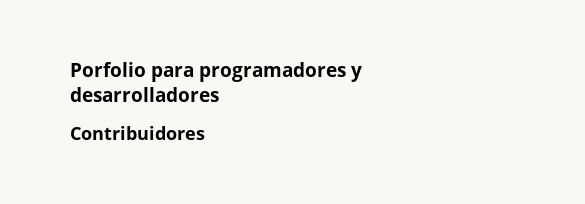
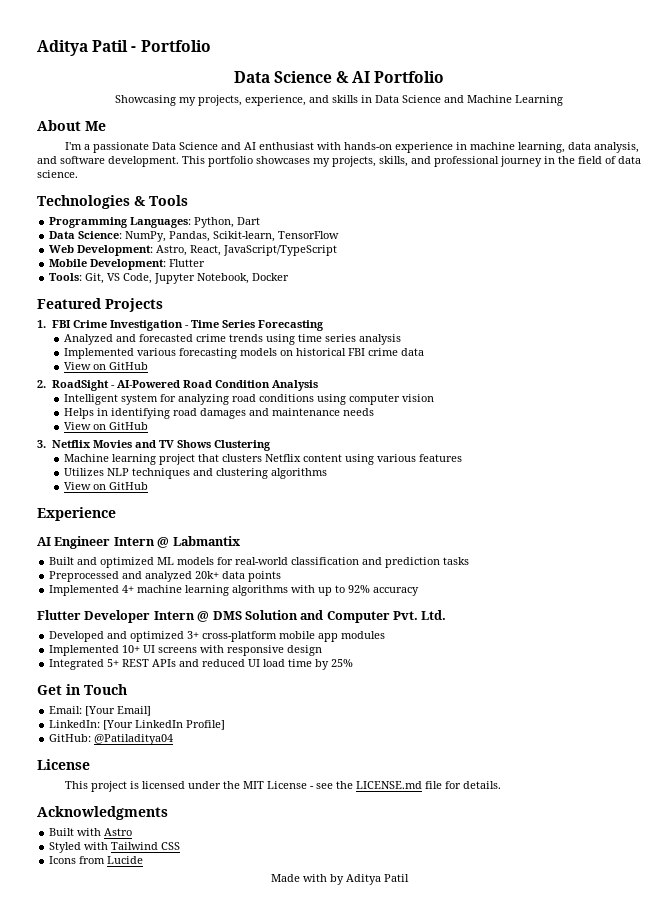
- Porfolio para programadores y desarrolladores
- Contribuidores
+ Aditya Patil - Portfolio
+ Data Science & AI Portfolio
+ Showcasing my projects, experience, and skills in Data Science and Machine Learning
+ About Me
+ I'm a passionate Data Science and AI enthusiast with hands-on experience in machine learning, data analysis, and software development. This portfolio showcases my projects, skills, and professional journey in the field of data science.
+ Technologies & Tools
+ Programming Languages: Python, Dart
+ Data Science: NumPy, Pandas, Scikit-learn, TensorFlow
+ Web Development: Astro, React, JavaScript/TypeScript
+ Mobile Development: Flutter
+ Tools: Git, VS Code, Jupyter Notebook, Docker
+ Featured Projects
+ 1. FBI Crime Investigation - Time Series Forecasting
+ Analyzed and forecasted crime trends using time series analysis
+ Implemented various forecasting models on historical FBI crime data
+ View on GitHub
+ 2. RoadSight - AI-Powered Road Condition Analysis
+ Intelligent system for analyzing road conditions using computer vision
+ Helps in identifying road damages and maintenance needs
+ View on GitHub
+ 3. Netflix Movies and TV Shows Clustering
+ Machine learning project that clusters Netflix content using various features
+ Utilizes NLP techniques and clustering algorithms
+ View on GitHub
+ Experience
+ AI Engineer Intern @ Labmantix
+ Built and optimized ML models for real-world classification and prediction tasks
+ Preprocessed and analyzed 20k+ data points
+ Implemented 4+ machine learning algorithms with up to 92% accuracy
+ Flutter Developer Intern @ DMS Solution and Computer Pvt. Ltd.
+ Developed and optimized 3+ cross-platform mobile app modules
+ Implemented 10+ UI screens with responsive design
+ Integrated 5+ REST APIs and reduced UI load time by 25%
+ Get in Touch
+ Email: [Your Email]
+ LinkedIn: [Your LinkedIn Profile]
+ GitHub: @Patiladitya04
+ License
+ This project is licensed under the MIT License - see the LICENSE.md file for details.
+ Acknowledgments
+ Built with Astro
+ Styled with Tailwind CSS
+ Icons from Lucide
+ Made with by Aditya Patil

